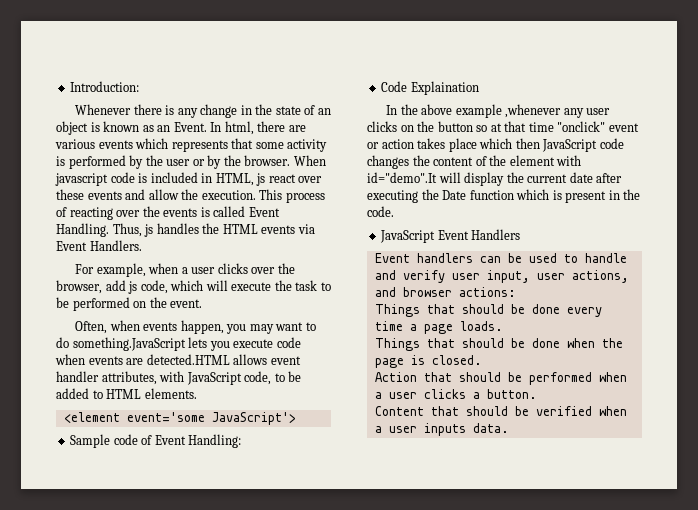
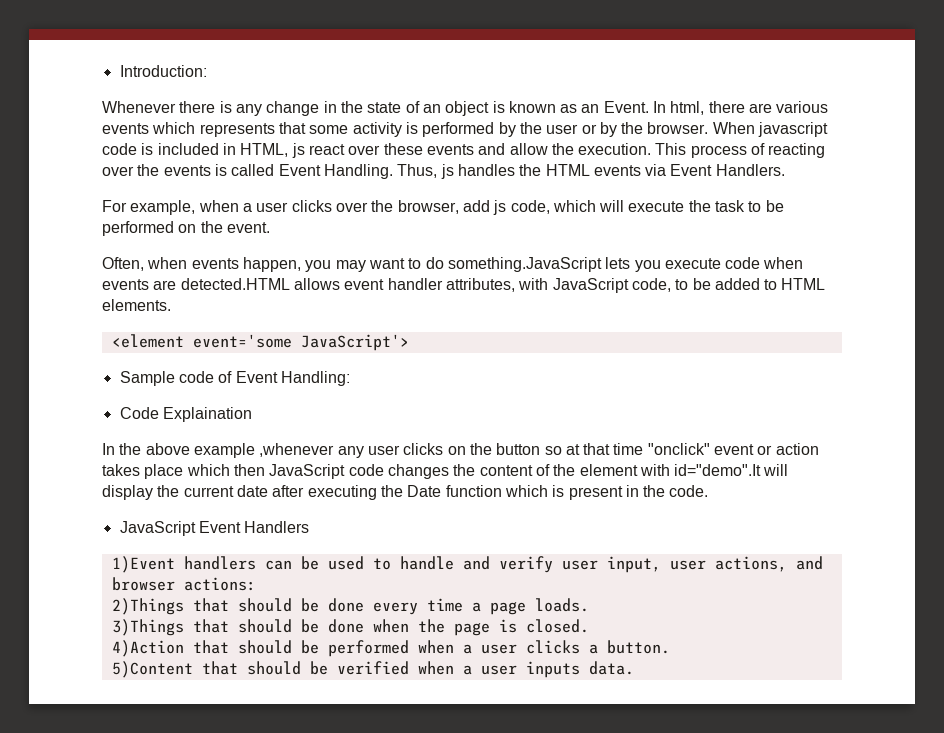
- Event handlers can be used to handle and verify user input, user actions, and browser actions:
+ 1)Event handlers can be used to handle and verify user input, user actions, and browser actions:
- Things that should be done every time a page loads.
+ 2)Things that should be done every time a page loads.
- Things that should be done when the page is closed.
+ 3)Things that should be done when the page is closed.
- Action that should be performed when a user clicks a button.
+ 4)Action that should be performed when a user clicks a button.
- Content that should be verified when a user inputs data.
+ 5)Content that should be verified when a user inputs data.

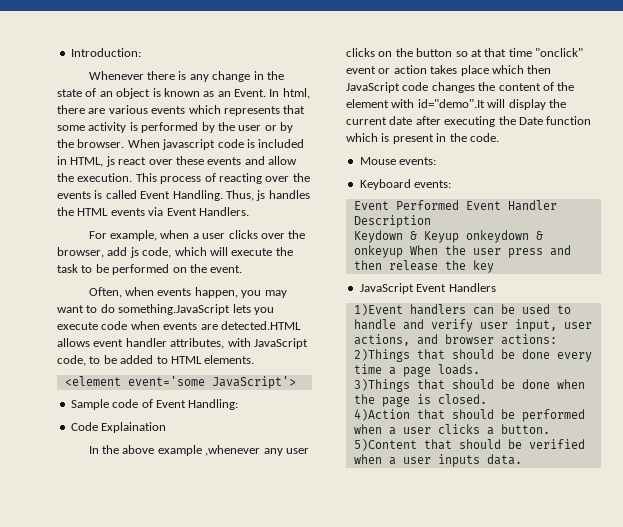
+ Mouse events:
+ Keyboard events:
+ Event Performed Event Handler Description
+ Keydown & Keyup onkeydown & onkeyup When the user press and then release the key

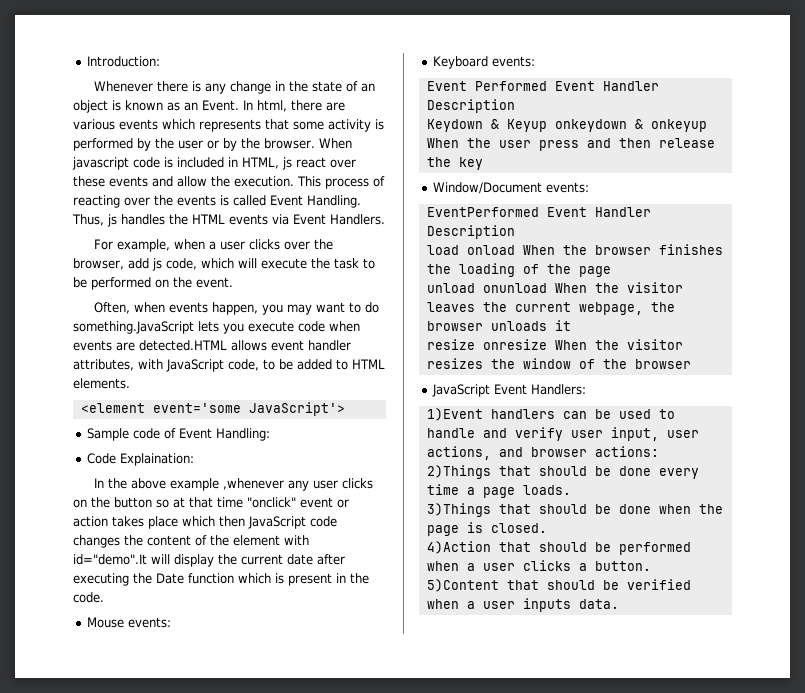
- Code Explaination
+ Code Explaination:
+ Window/Document events:
+ EventPerformed Event Handler Description
+ load onload When the browser finishes the loading of the page
+ unload onunload When the visitor leaves the current webpage, the browser unloads it
+ resize onresize When the visitor resizes the window of the browser
- JavaScript Event Handlers
+ JavaScript Event Handlers:

